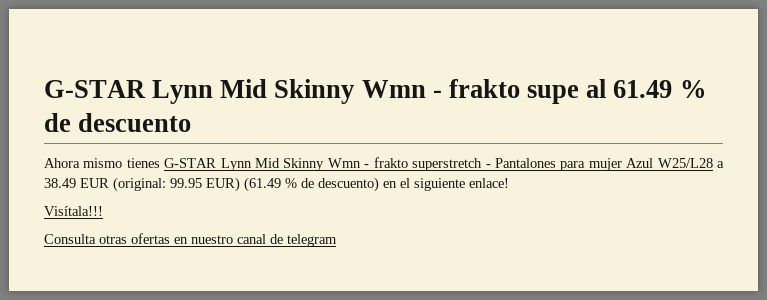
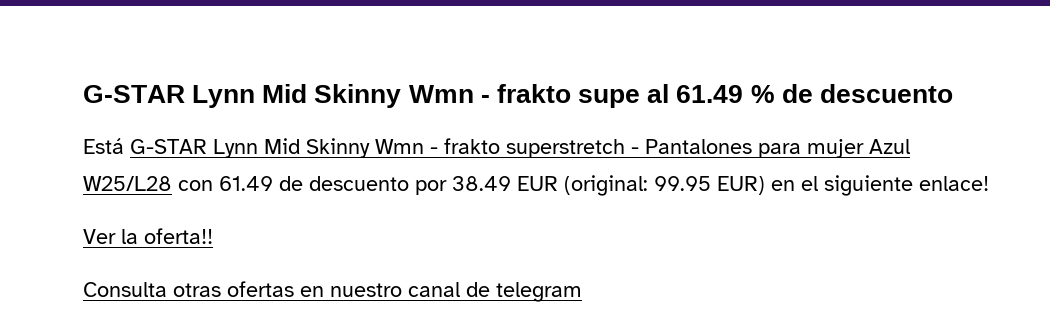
- Ahora mismo tienes G-STAR Lynn Mid Skinny Wmn - frakto superstretch - Pantalones para mujer Azul W25/L28 a 38.49 EUR (original: 99.95 EUR) (61.49 % de descuento) en el siguiente enlace!
+ Está G-STAR Lynn Mid Skinny Wmn - frakto superstretch - Pantalones para mujer Azul W25/L28 con 61.49 de descuento por 38.49 EUR (original: 99.95 EUR) en el siguiente enlace!
- Visítala!!!
+ Ver la oferta!!

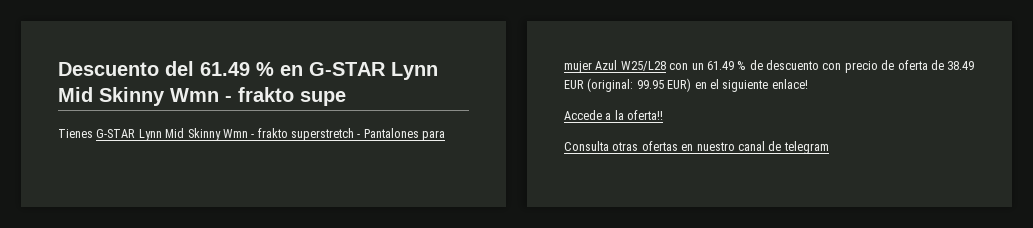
- G-STAR Lynn Mid Skinny Wmn - frakto supe al 61.49 % de descuento
- Está G-STAR Lynn Mid Skinny Wmn - frakto superstretch - Pantalones para mujer Azul W25/L28 con 61.49 de descuento por 38.49 EUR (original: 99.95 EUR) en el siguiente enlace!
+ Descuento del 61.49 % en G-STAR Lynn Mid Skinny Wmn - frakto supe
+ Tienes G-STAR Lynn Mid Skinny Wmn - frakto superstretch - Pantalones para mujer Azul W25/L28 con un 61.49 % de descuento con precio de oferta de 38.49 EUR (original: 99.95 EUR) en el siguiente enlace!
- Ver la oferta!!
+ Accede a la oferta!!

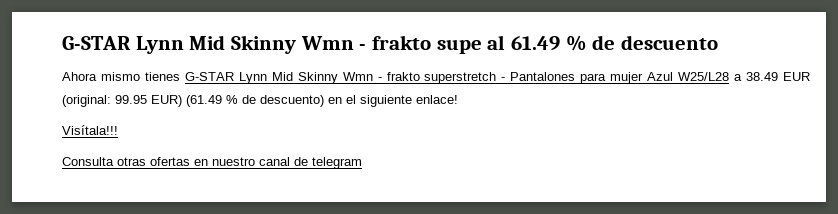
- Descuento del 61.49 % en G-STAR Lynn Mid Skinny Wmn - frakto supe
- Tienes G-STAR Lynn Mid Skinny Wmn - frakto superstretch - Pantalones para mujer Azul W25/L28 con un 61.49 % de descuento con precio de oferta de 38.49 EUR (original: 99.95 EUR) en el siguiente enlace!
+ G-STAR Lynn Mid Skinny Wmn - frakto supe al 61.49 % de descuento
+ Ahora mismo tienes G-STAR Lynn Mid Skinny Wmn - frakto superstretch - Pantalones para mujer Azul W25/L28 a 38.49 EUR (original: 99.95 EUR) (61.49 % de descuento) en el siguiente enlace!
- Accede a la oferta!!
+ Visítala!!!

